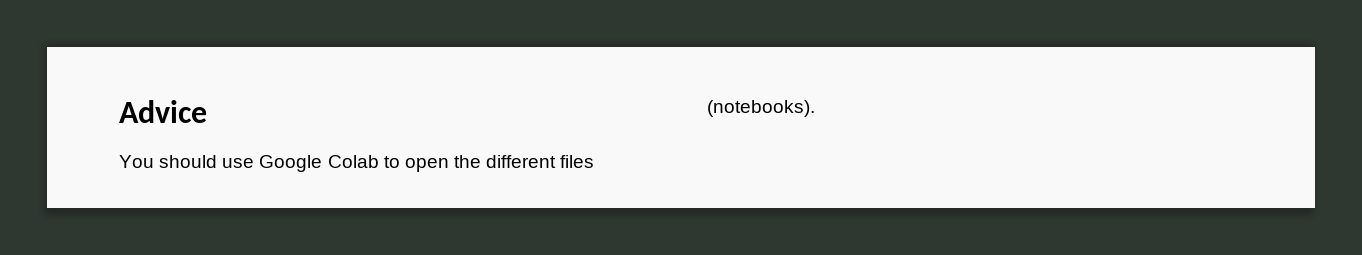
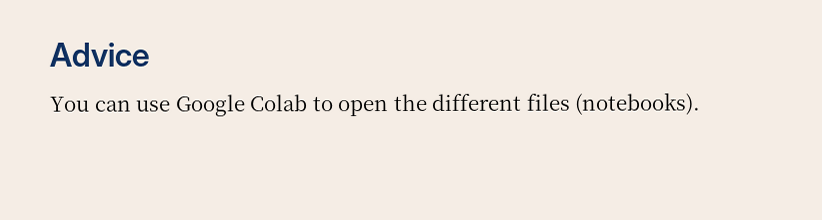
- You should use Google Colab to open the different files (notebooks).
+ You can use Google Colab to open the different files (notebooks).

